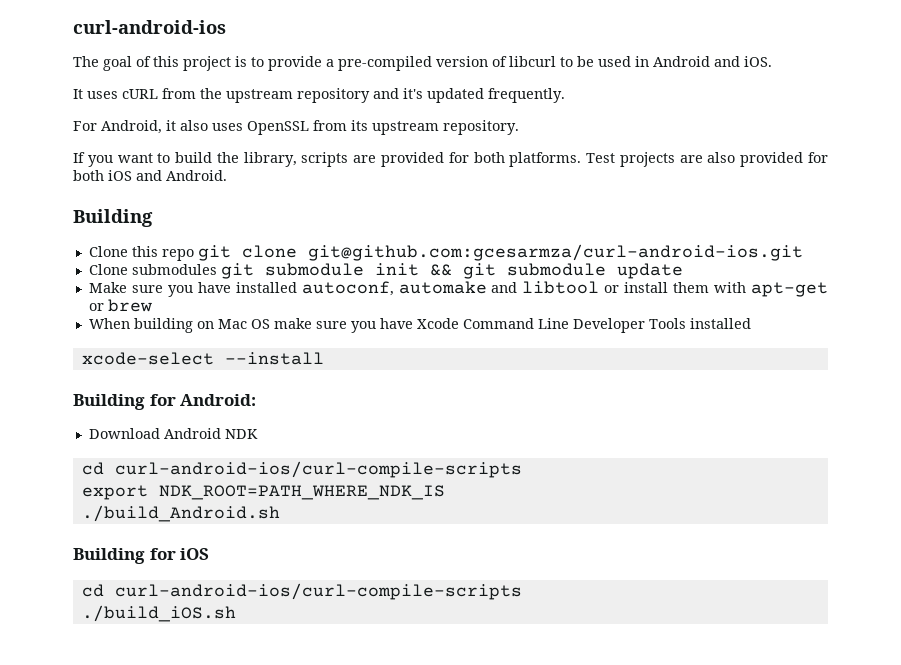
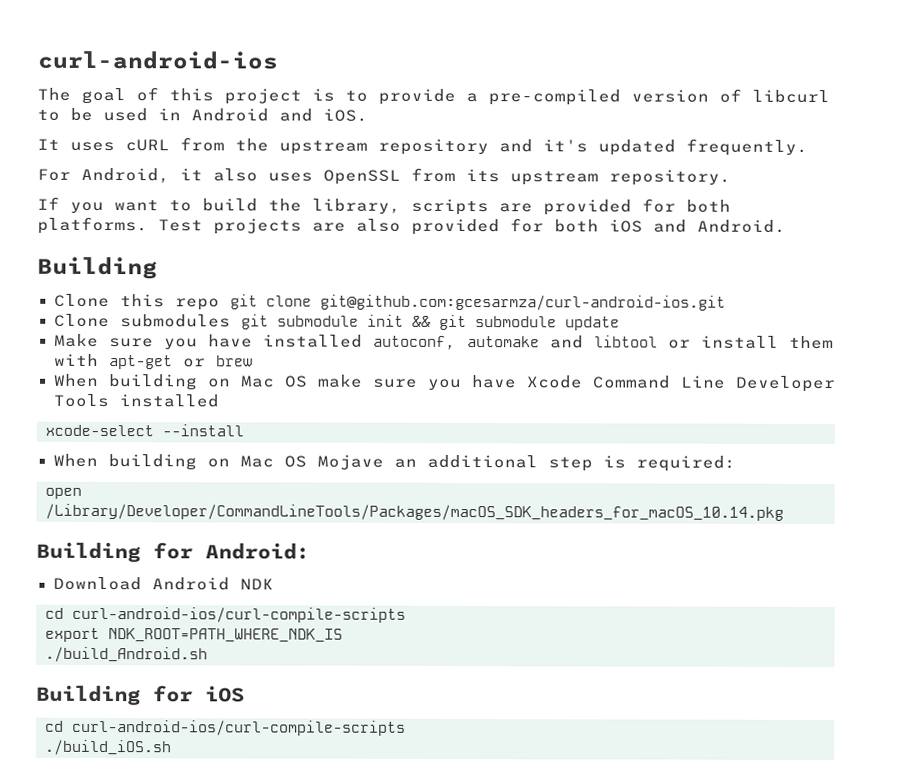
+ When building on Mac OS Mojave an additional step is required:
+ open /Library/Developer/CommandLineTools/Packages/macOS_SDK_headers_for_macOS_10.14.pkg

